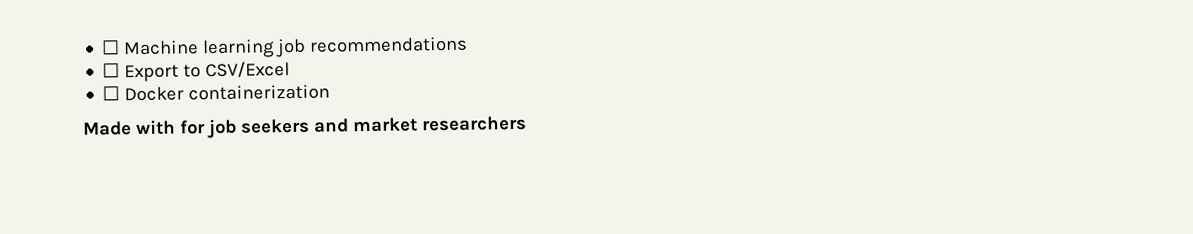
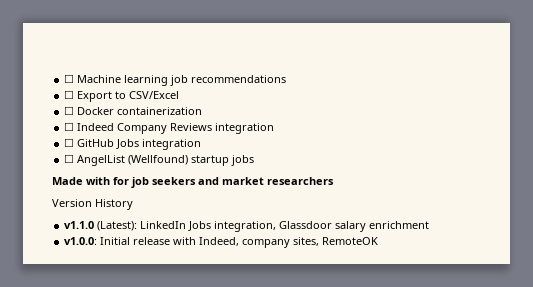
+ ☐ Indeed Company Reviews integration
+ ☐ GitHub Jobs integration
+ ☐ AngelList (Wellfound) startup jobs
+ Version History
+ v1.1.0 (Latest): LinkedIn Jobs integration, Glassdoor salary enrichment
+ v1.0.0: Initial release with Indeed, company sites, RemoteOK

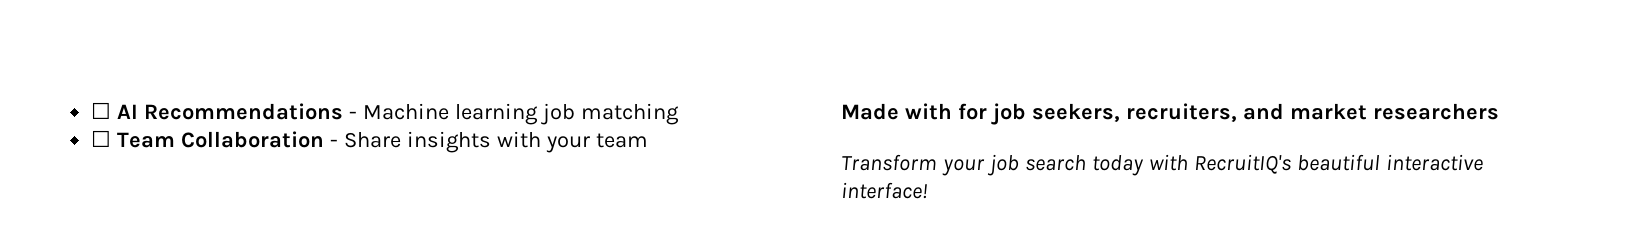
- ☐ Machine learning job recommendations
- ☐ Export to CSV/Excel
- ☐ Docker containerization
- ☐ Indeed Company Reviews integration
- ☐ GitHub Jobs integration
- ☐ AngelList (Wellfound) startup jobs
+ ☐ AI Recommendations - Machine learning job matching
+ ☐ Team Collaboration - Share insights with your team
- Made with for job seekers and market researchers
+ Made with for job seekers, recruiters, and market researchers
- Version History
- v1.1.0 (Latest): LinkedIn Jobs integration, Glassdoor salary enrichment
- v1.0.0: Initial release with Indeed, company sites, RemoteOK
+ Transform your job search today with RecruitIQ's beautiful interactive interface!

